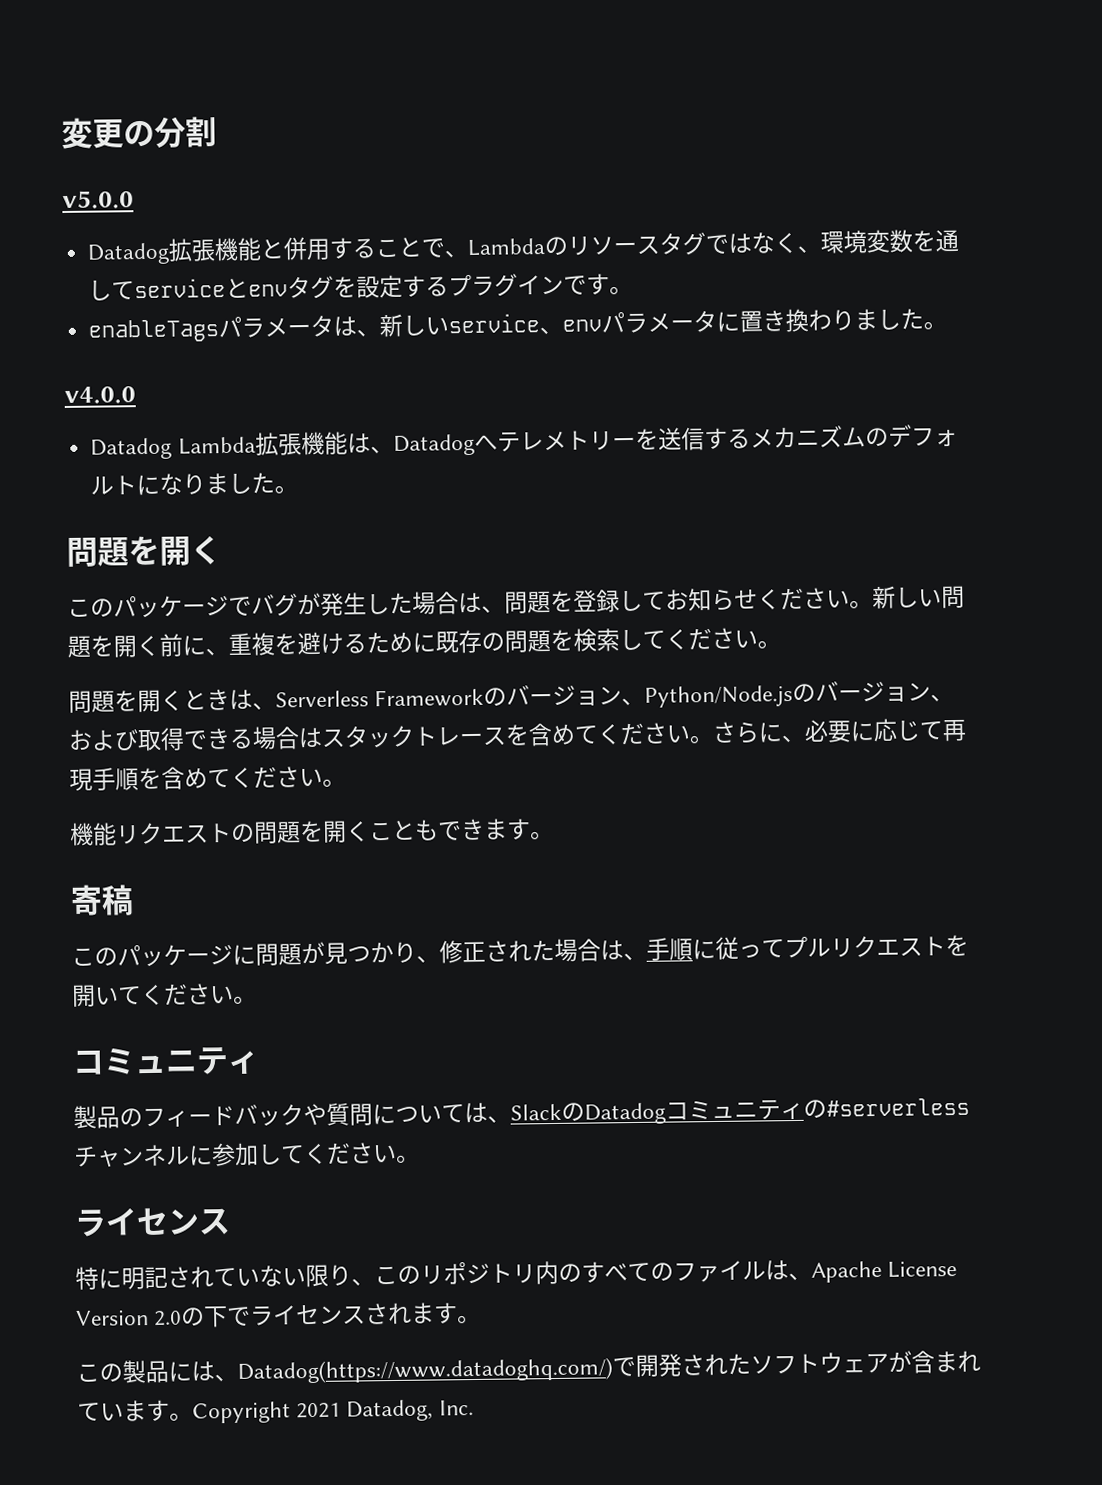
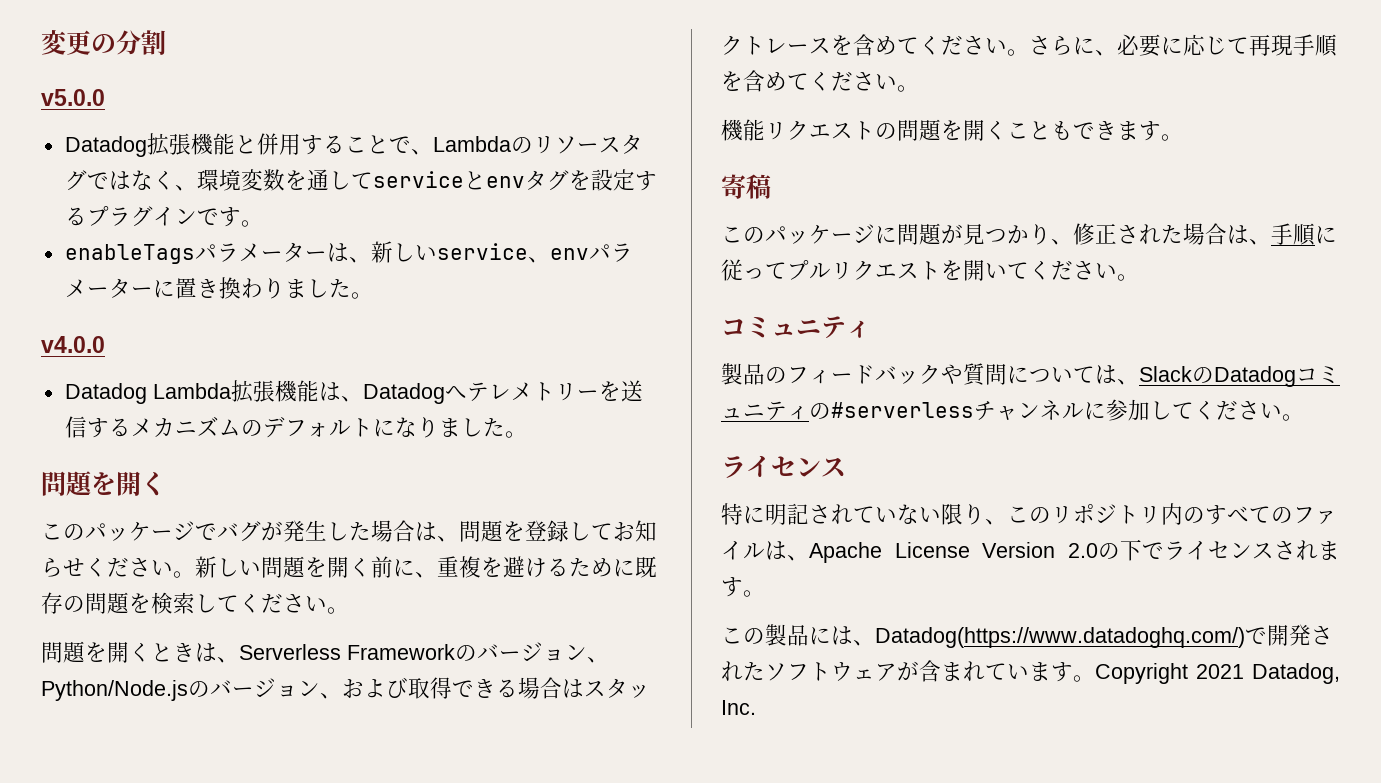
- enableTagsパラメータは、新しいservice、envパラメータに置き換わりました。
+ enableTagsパラメーターは、新しいservice、envパラメーターに置き換わりました。

